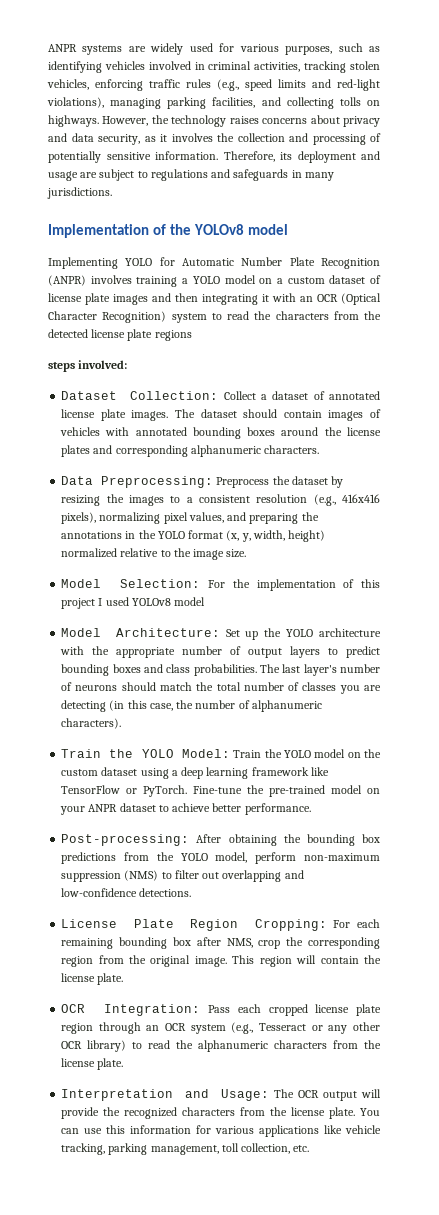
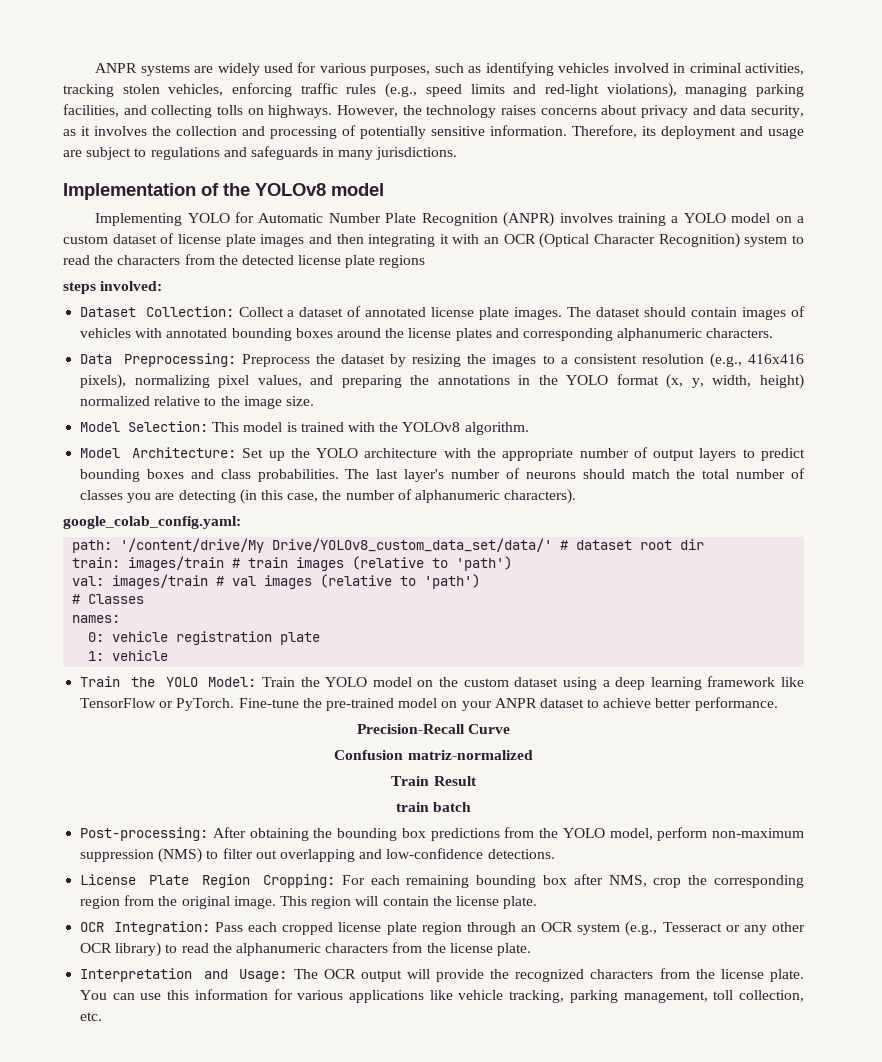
- Model Selection: For the implementation of this project I used YOLOv8 model
+ Model Selection: This model is trained with the YOLOv8 algorithm.
+ google_colab_config.yaml:
+ path: '/content/drive/My Drive/YOLOv8_custom_data_set/data/' # dataset root dir
+ train: images/train # train images (relative to 'path')
+ val: images/train # val images (relative to 'path')
+ # Classes
+ names:
+ 0: vehicle registration plate
+ 1: vehicle
+ Precision-Recall Curve
+ Confusion matriz-normalized
+ Train Result
+ train batch

